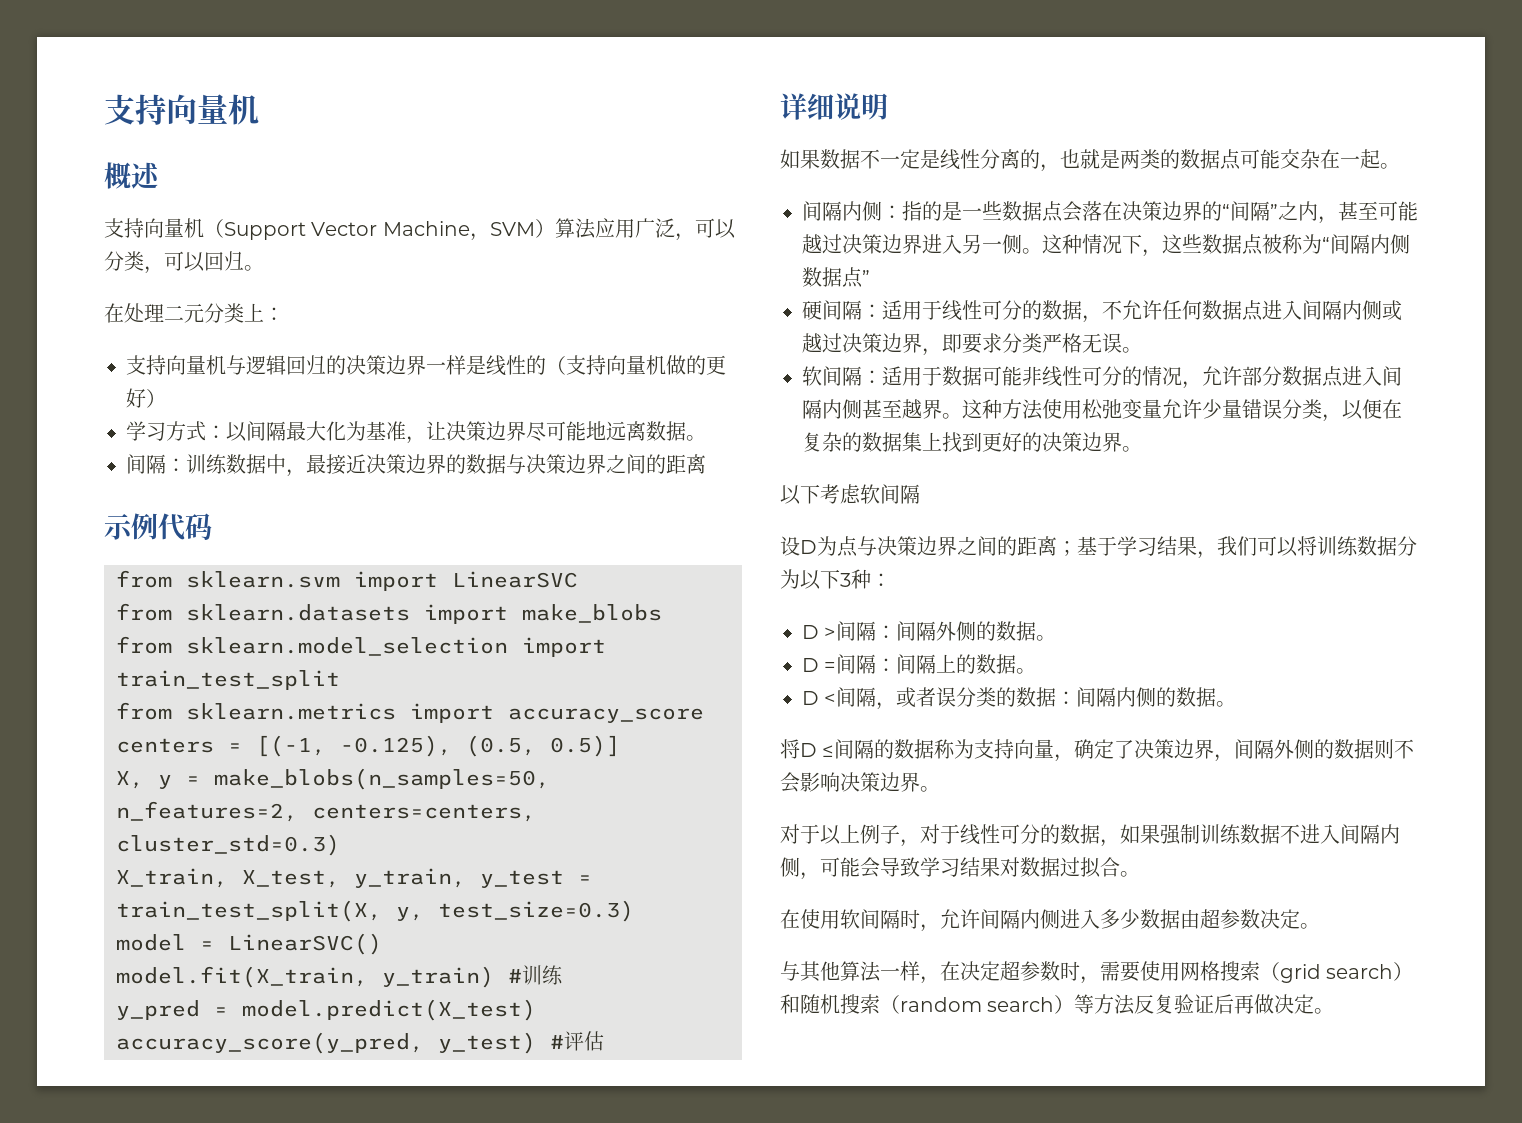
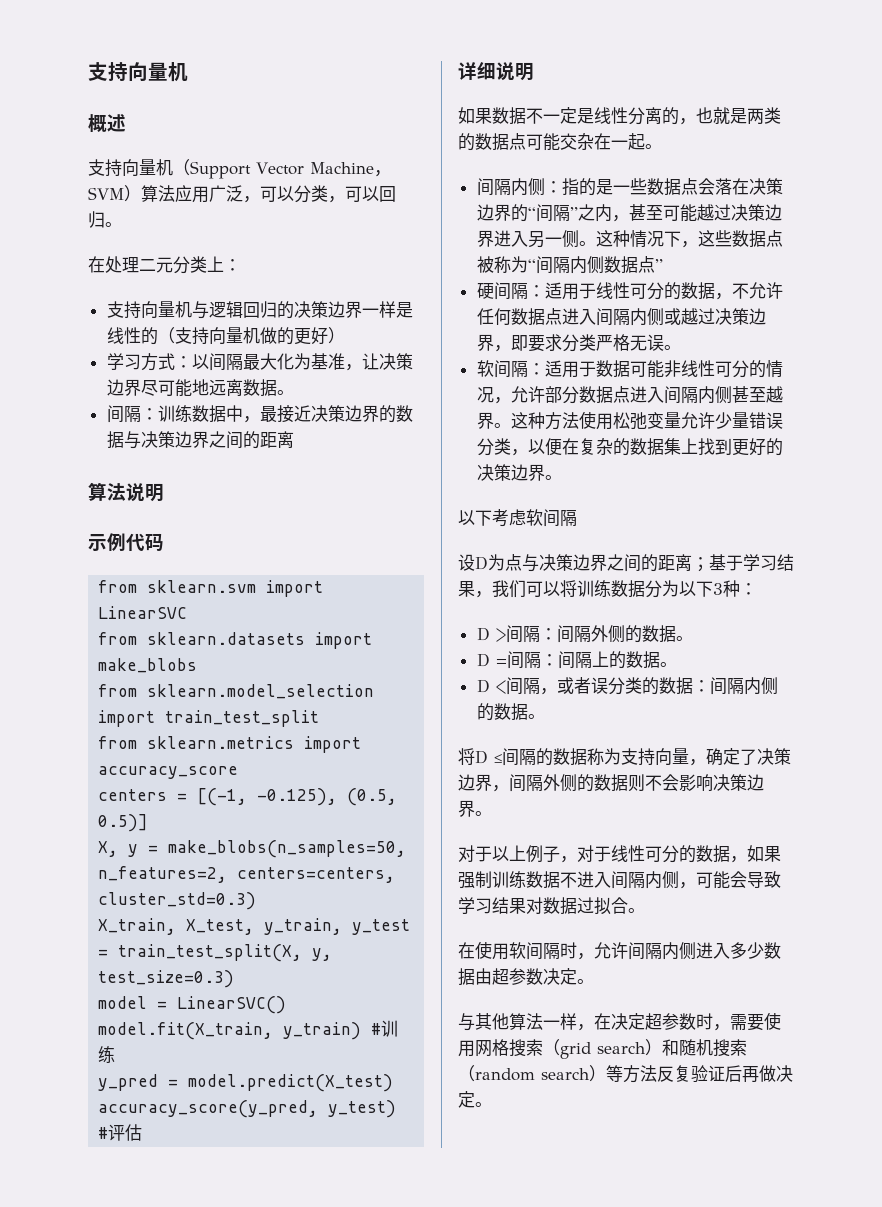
+ 算法说明

